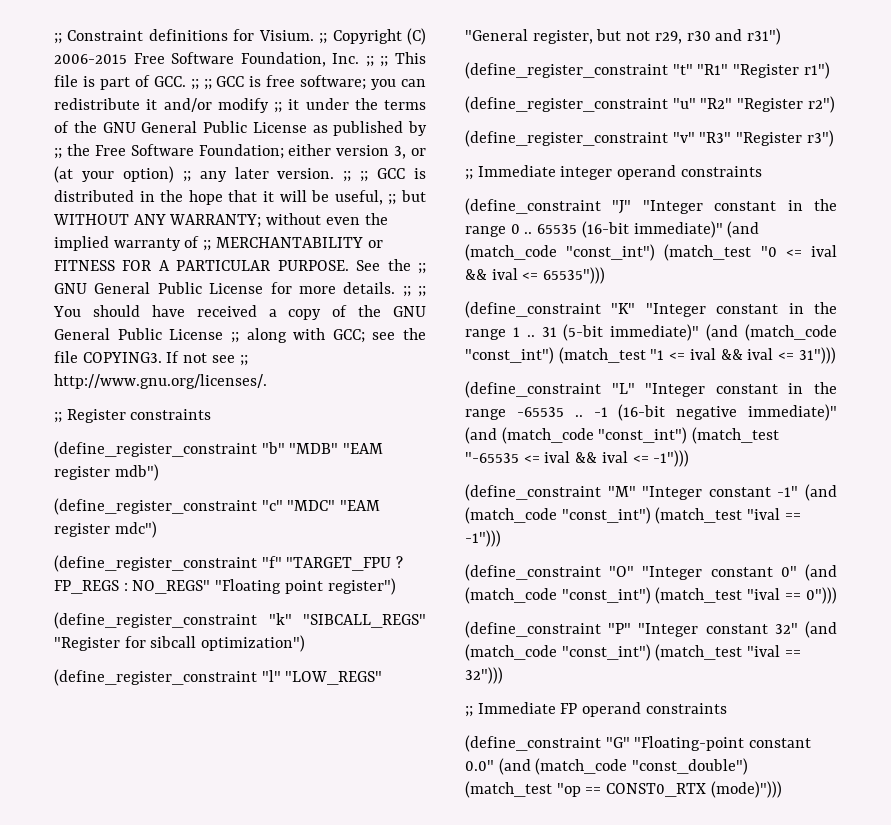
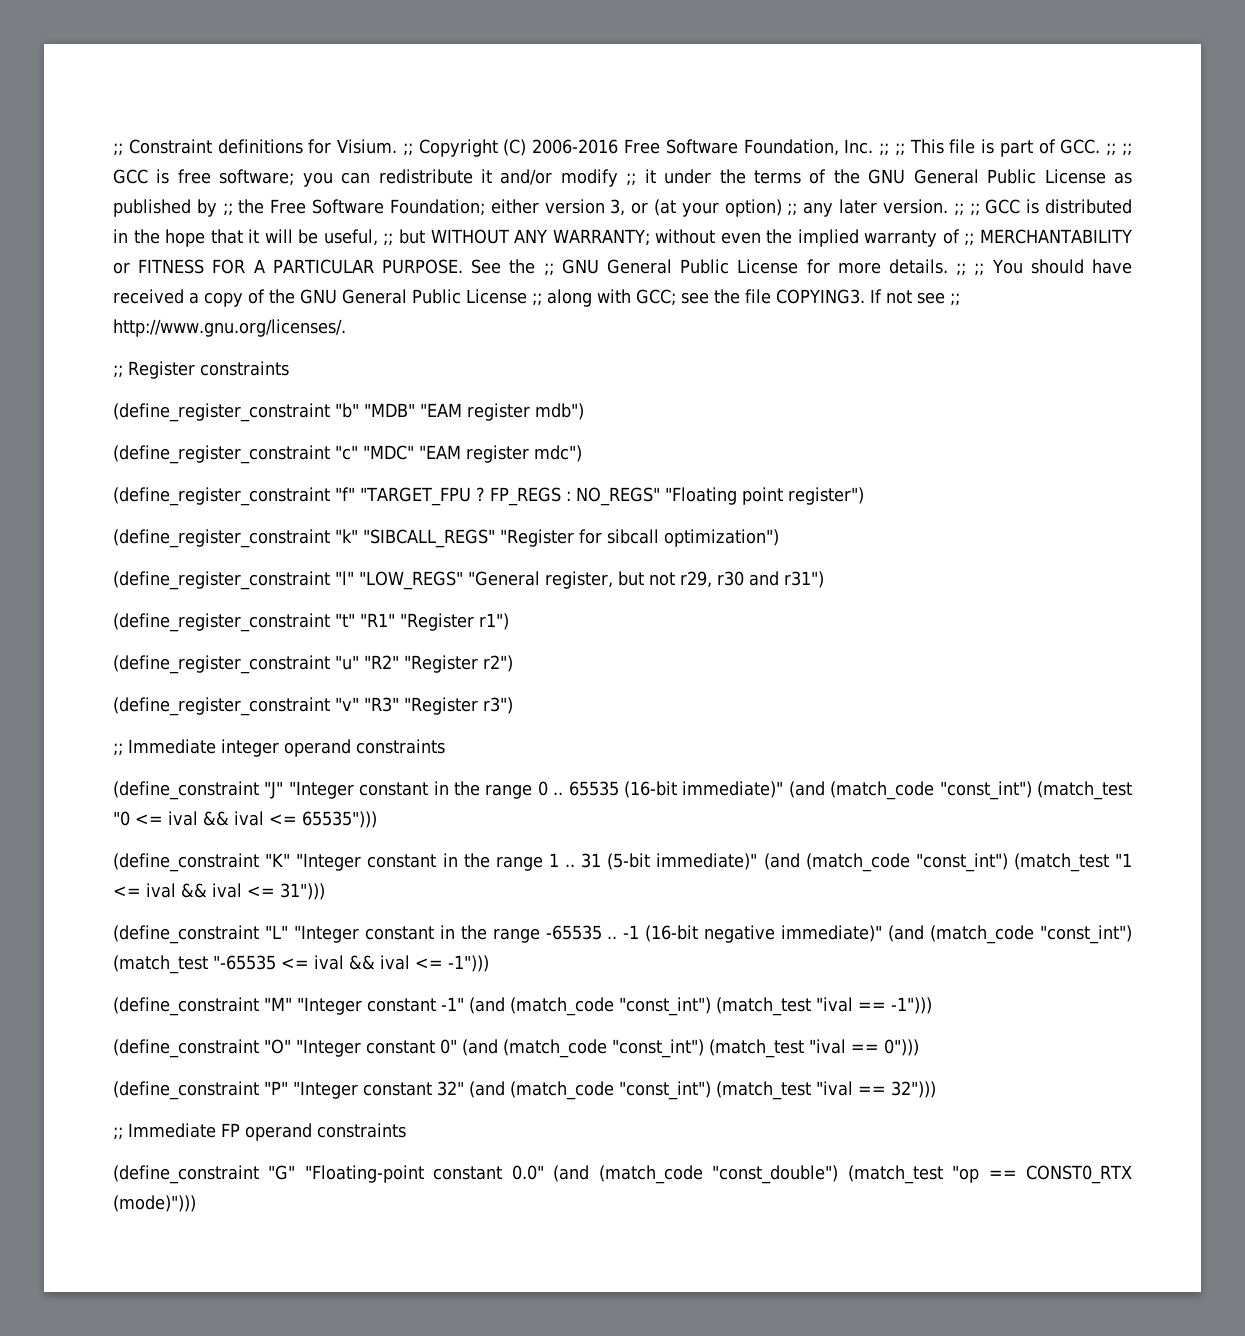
- Copyright (C) 2006-2015 Free Software Foundation, Inc. ;;
+ Copyright (C) 2006-2016 Free Software Foundation, Inc. ;;

